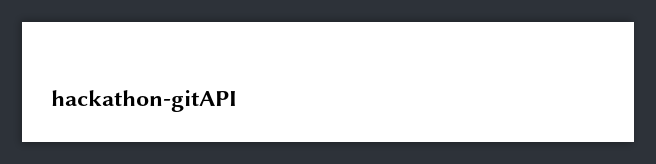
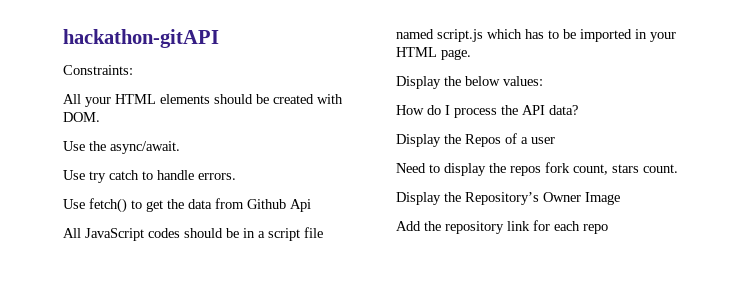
+ Constraints:
+ All your HTML elements should be created with DOM.
+ Use the async/await.
+ Use try catch to handle errors.
+ Use fetch() to get the data from Github Api
+ All JavaScript codes should be in a script file named script.js which has to be imported in your HTML page.
+ Display the below values:
+ How do I process the API data?
+ Display the Repos of a user
+ Need to display the repos fork count, stars count.
+ Display the Repository’s Owner Image
+ Add the repository link for each repo

